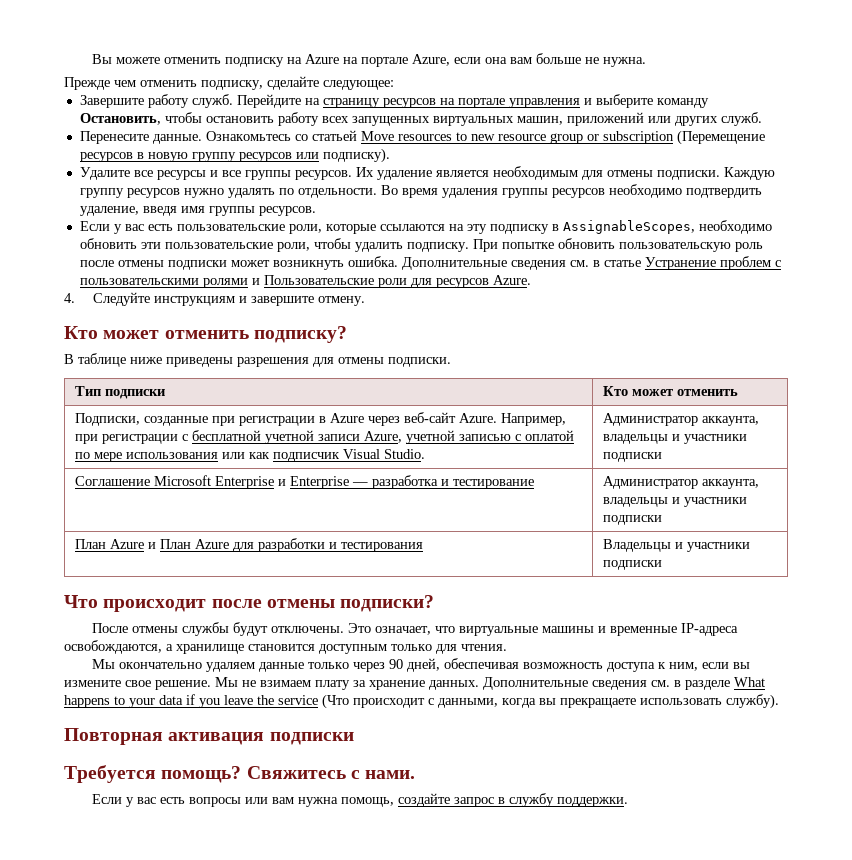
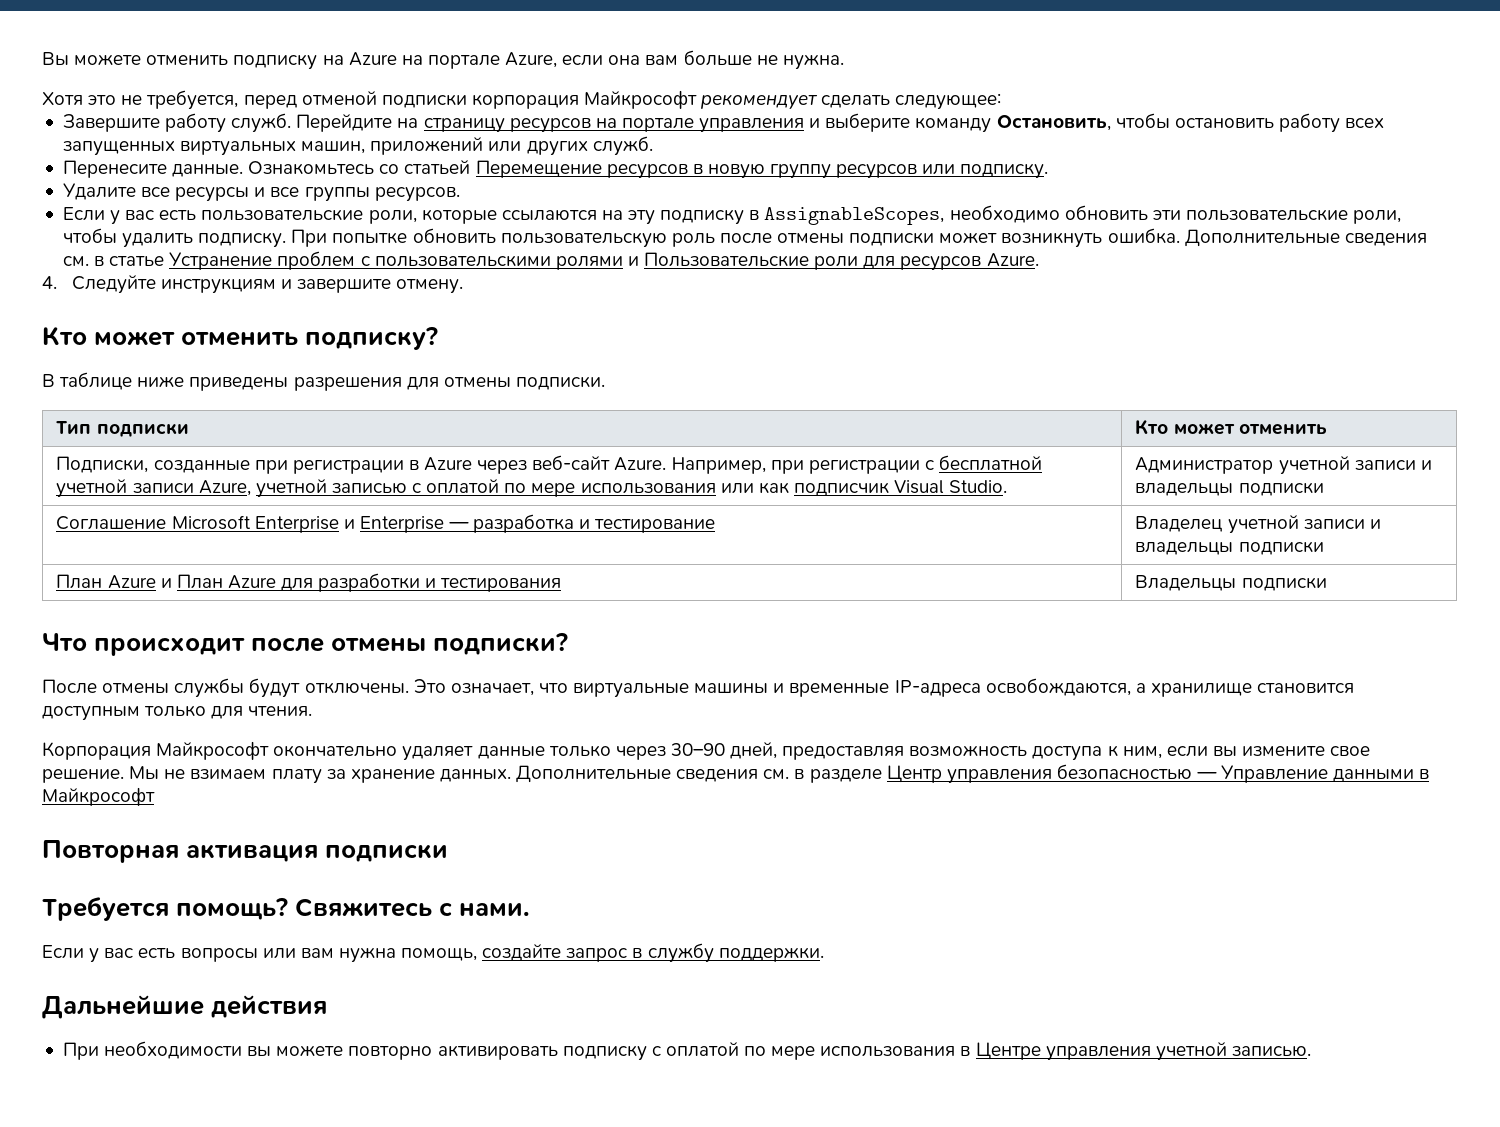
- Прежде чем отменить подписку, сделайте следующее:
+ Хотя это не требуется, перед отменой подписки корпорация Майкрософт рекомендует сделать следующее:
- Ознакомьтесь со статьей Move resources to new resource group or subscription (Перемещение ресурсов в новую группу ресурсов или подписку).
+ Ознакомьтесь со статьей Перемещение ресурсов в новую группу ресурсов или подписку.
- Их удаление является необходимым для отмены подписки. Каждую группу ресурсов нужно удалять по отдельности. Во время удаления группы ресурсов необходимо подтвердить удаление, введя имя группы ресурсов.
- Подписки, созданные при регистрации в Azure через веб-сайт Azure. Например, при регистрации с бесплатной учетной записи Azure, учетной записью с оплатой по мере использования или как подписчик Visual Studio. | Администратор аккаунта, владельцы и участники подписки
+ Подписки, созданные при регистрации в Azure через веб-сайт Azure. Например, при регистрации с бесплатной учетной записи Azure, учетной записью с оплатой по мере использования или как подписчик Visual Studio. | Администратор учетной записи и владельцы подписки
- Соглашение Microsoft Enterprise и Enterprise — разработка и тестирование | Администратор аккаунта, владельцы и участники подписки
+ Соглашение Microsoft Enterprise и Enterprise — разработка и тестирование | Владелец учетной записи и владельцы подписки
- План Azure и План Azure для разработки и тестирования | Владельцы и участники подписки
+ План Azure и План Azure для разработки и тестирования | Владельцы подписки
- Мы окончательно удаляем данные только через 90 дней, обеспечивая возможность доступа к ним, если вы измените свое решение.
+ Корпорация Майкрософт окончательно удаляет данные только через 30–90 дней, предоставляя возможность доступа к ним, если вы измените свое решение.
- Дополнительные сведения см. в разделе What happens to your data if you leave the service (Что происходит с данными, когда вы прекращаете использовать службу).
+ Дополнительные сведения см. в разделе Центр управления безопасностью — Управление данными в Майкрософт
+ Дальнейшие действия
+ При необходимости вы можете повторно активировать подписку с оплатой по мере использования в Центре управления учетной записью.

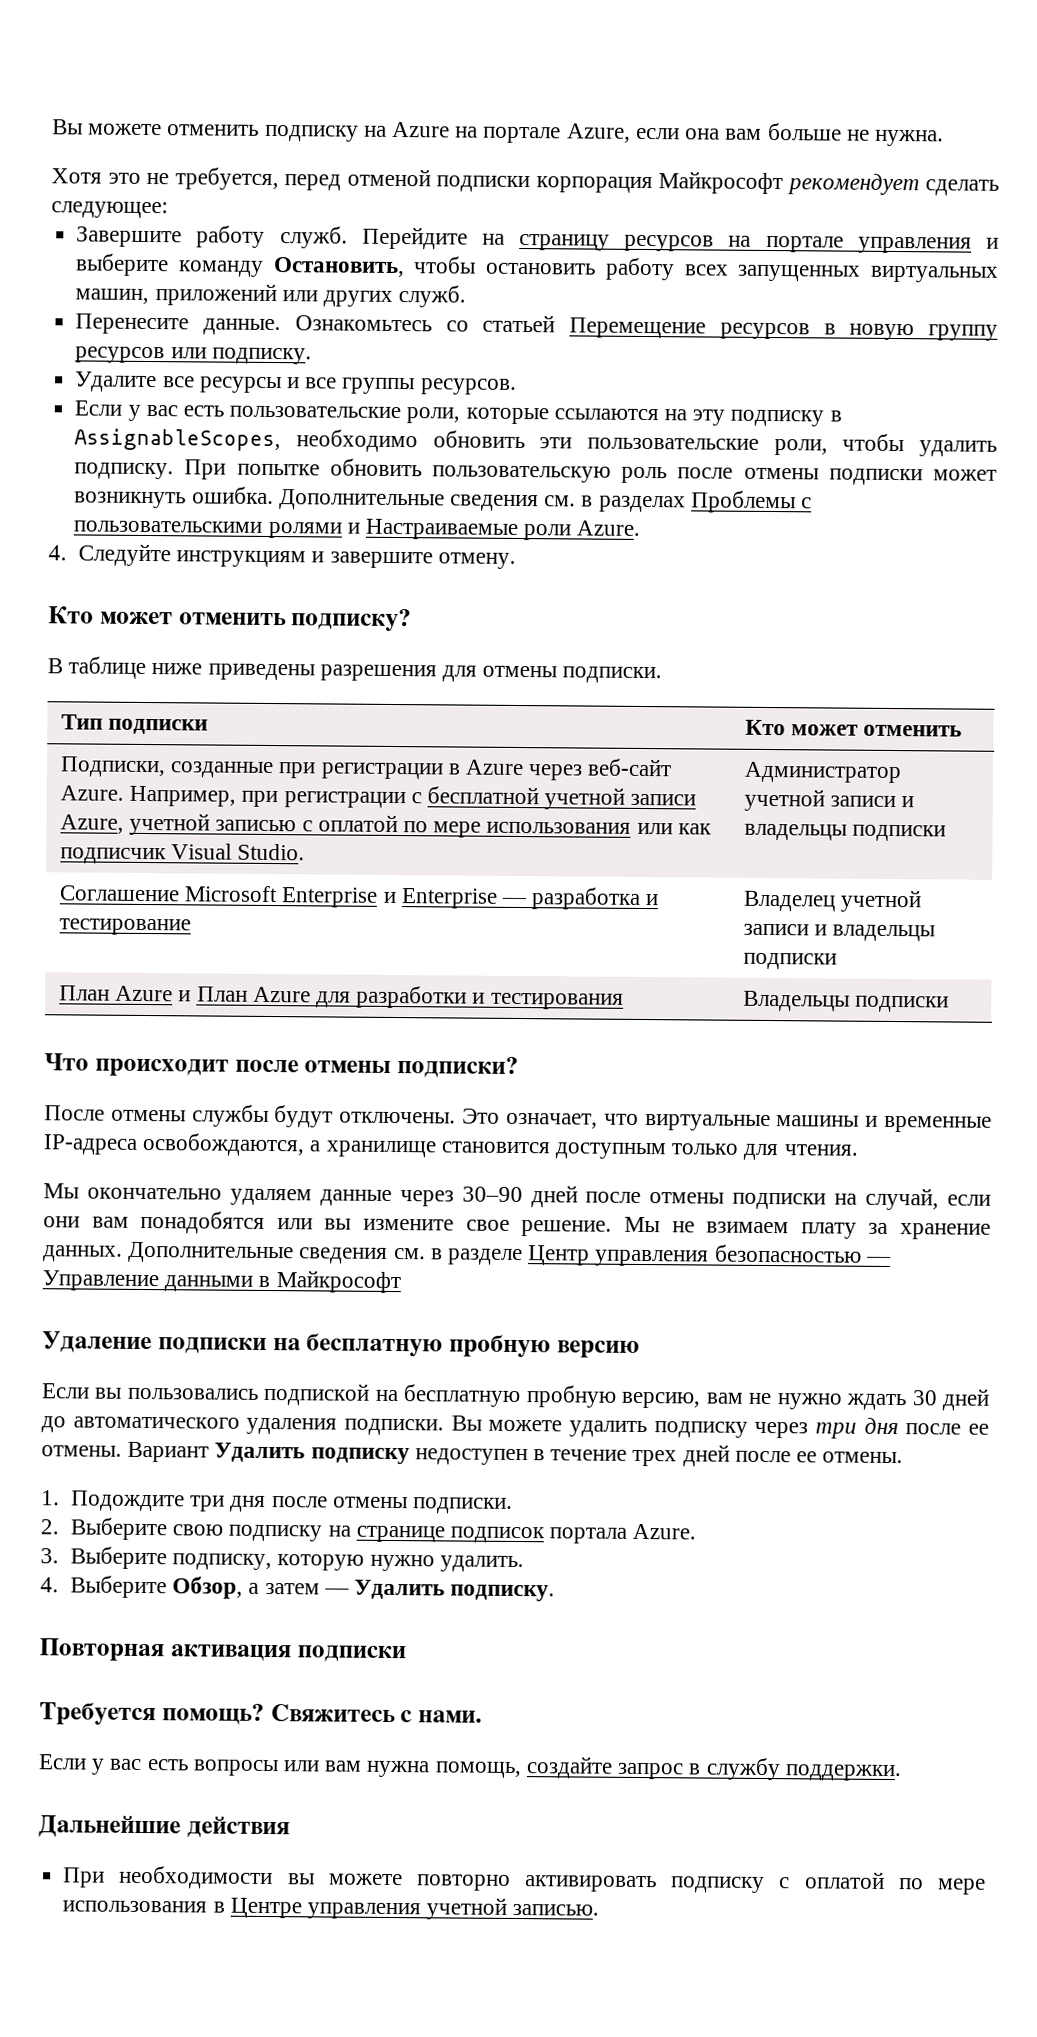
- Дополнительные сведения см. в статье Устранение проблем с пользовательскими ролями и Пользовательские роли для ресурсов Azure.
+ Дополнительные сведения см. в разделах Проблемы с пользовательскими ролями и Настраиваемые роли Azure.
- Корпорация Майкрософт окончательно удаляет данные только через 30–90 дней, предоставляя возможность доступа к ним, если вы измените свое решение.
+ Мы окончательно удаляем данные через 30–90 дней после отмены подписки на случай, если они вам понадобятся или вы измените свое решение.
+ Удаление подписки на бесплатную пробную версию
+ Если вы пользовались подпиской на бесплатную пробную версию, вам не нужно ждать 30 дней до автоматического удаления подписки. Вы можете удалить подписку через три дня после ее отмены. Вариант Удалить подписку недоступен в течение трех дней после ее отмены.
+ 1. Подождите три дня после отмены подписки.
+ 2. Выберите свою подписку на странице подписок портала Azure.
+ 3. Выберите подписку, которую нужно удалить.
+ 4. Выберите Обзор, а затем — Удалить подписку.

